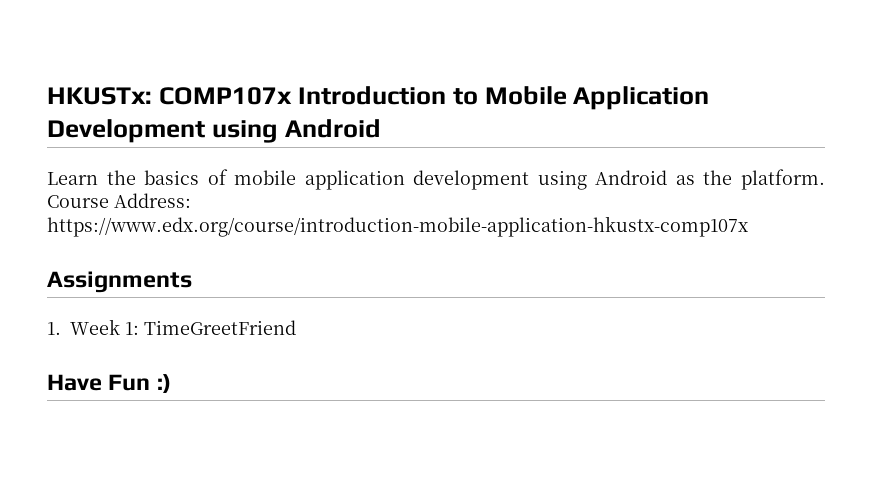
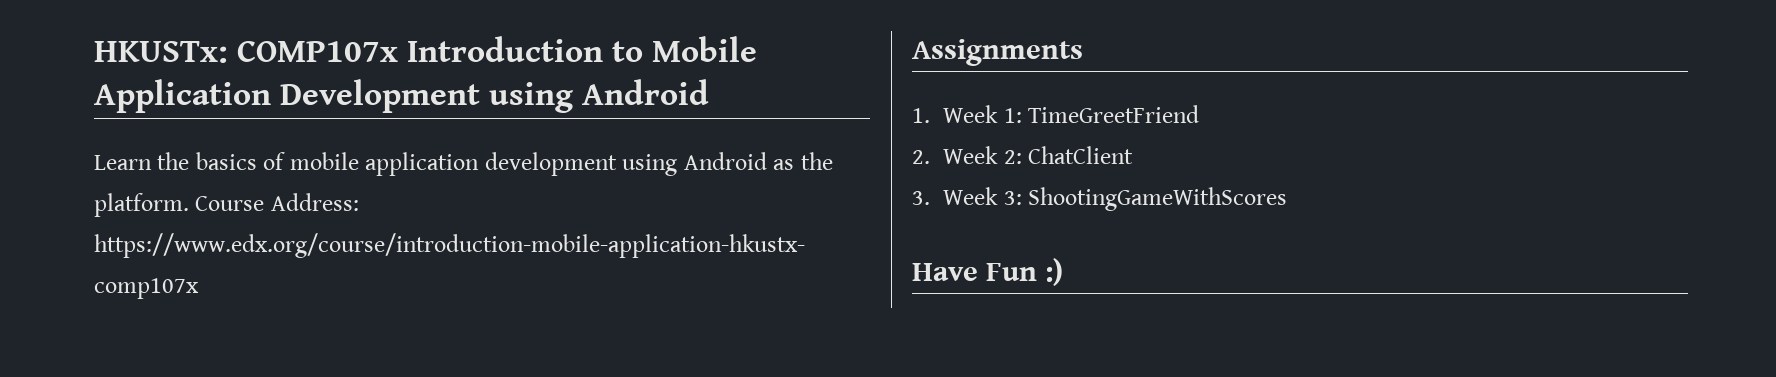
+ 2. Week 2: ChatClient
+ 3. Week 3: ShootingGameWithScores

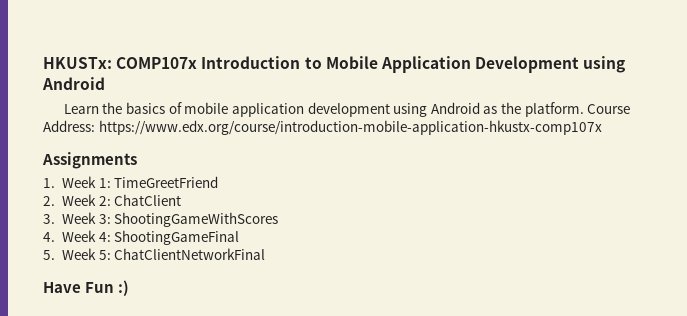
+ 4. Week 4: ShootingGameFinal
+ 5. Week 5: ChatClientNetworkFinal

